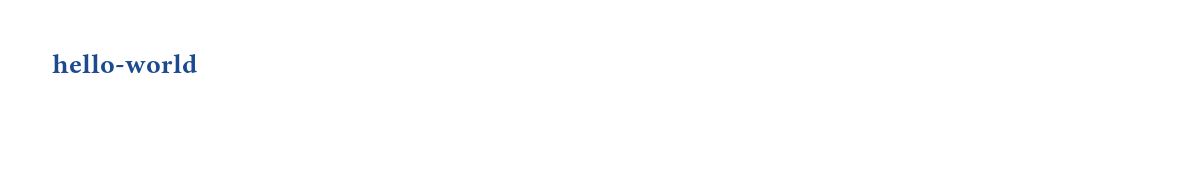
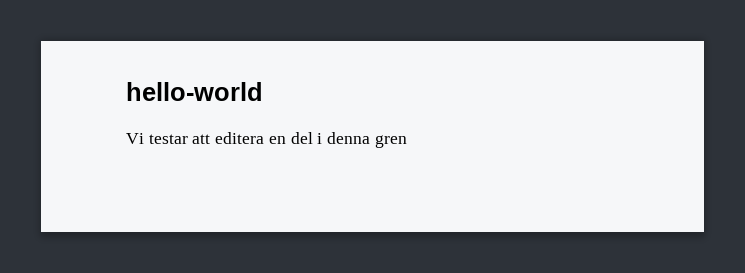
+ Vi testar att editera en del i denna gren

